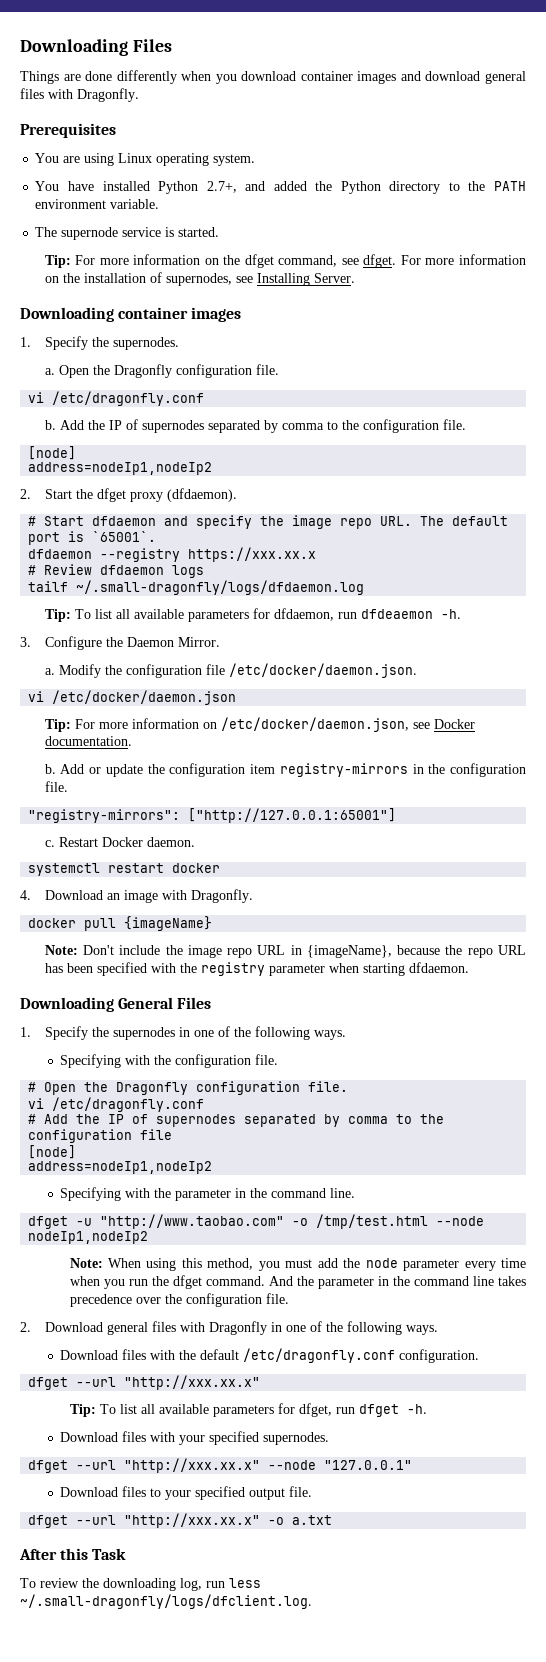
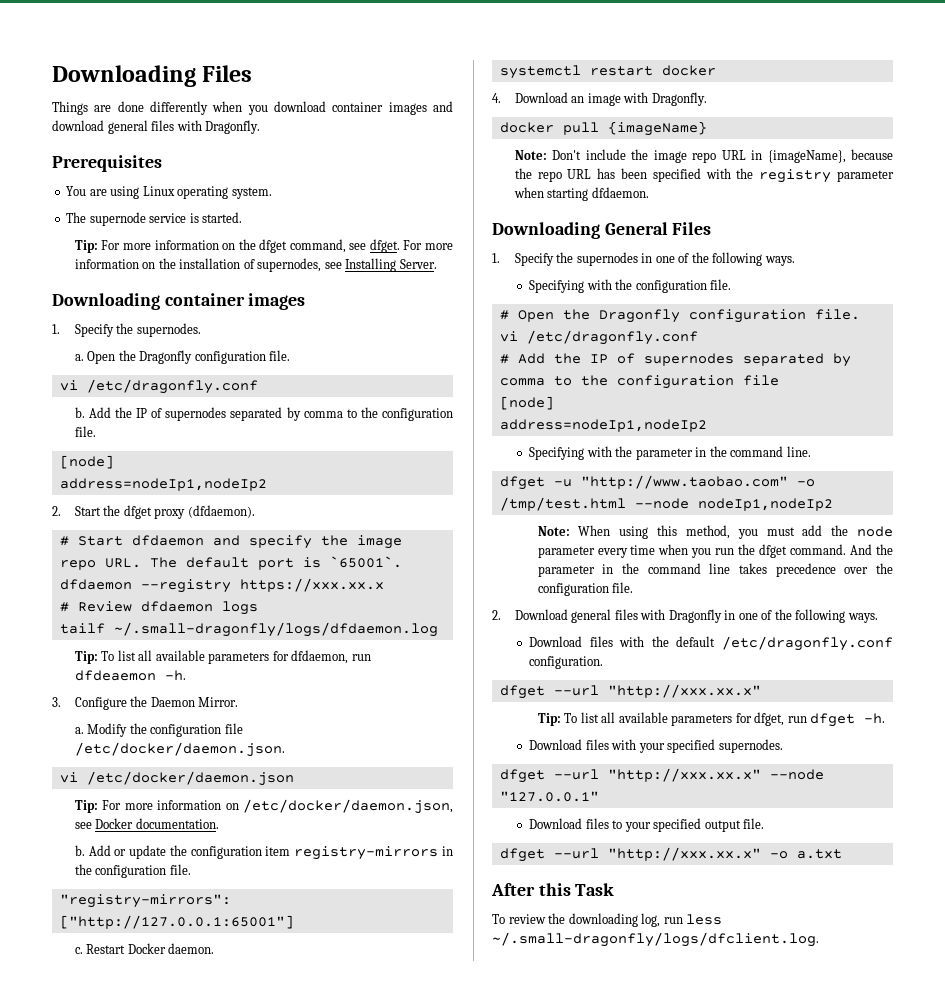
- You have installed Python 2.7+, and added the Python directory to the PATH environment variable.

